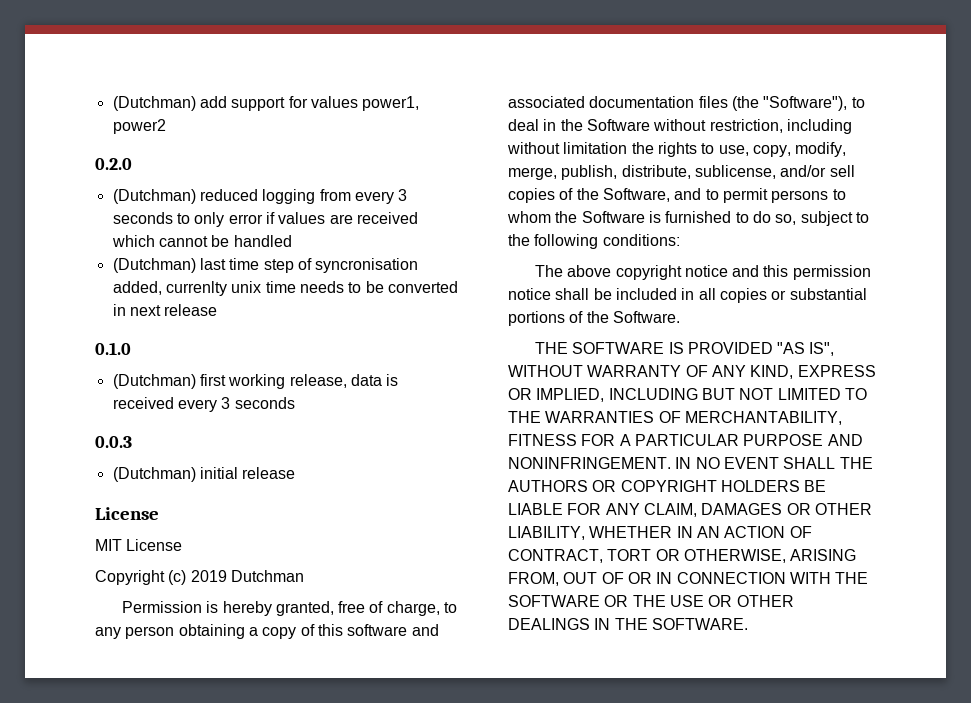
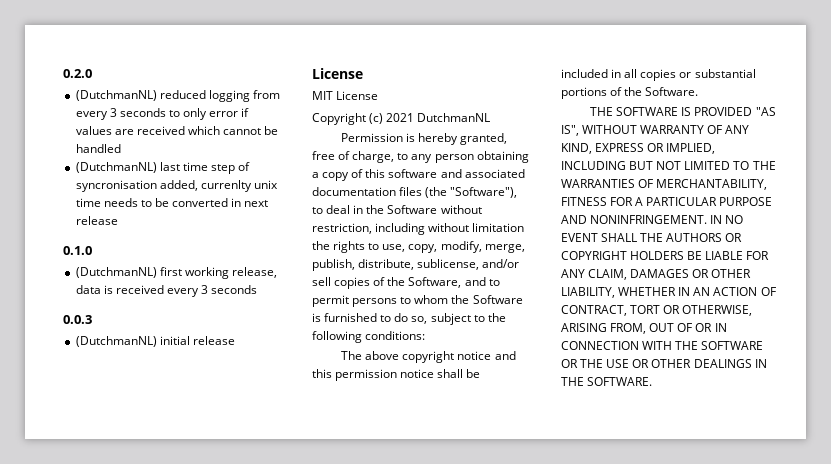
- (Dutchman) add support for values power1, power2
- (Dutchman) reduced logging from every 3 seconds to only error if values are received which cannot be handled
+ (DutchmanNL) reduced logging from every 3 seconds to only error if values are received which cannot be handled
- (Dutchman) last time step of syncronisation added, currenlty unix time needs to be converted in next release
+ (DutchmanNL) last time step of syncronisation added, currenlty unix time needs to be converted in next release
- (Dutchman) first working release, data is received every 3 seconds
+ (DutchmanNL) first working release, data is received every 3 seconds
- (Dutchman) initial release
+ (DutchmanNL) initial release
- Copyright (c) 2019 Dutchman
+ Copyright (c) 2021 DutchmanNL

